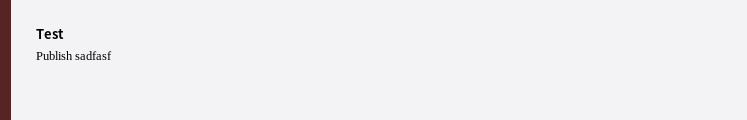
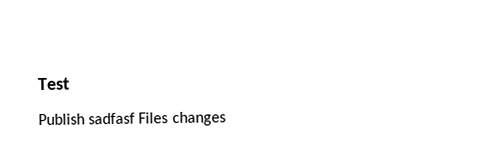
- Publish sadfasf
+ Publish sadfasf Files changes

